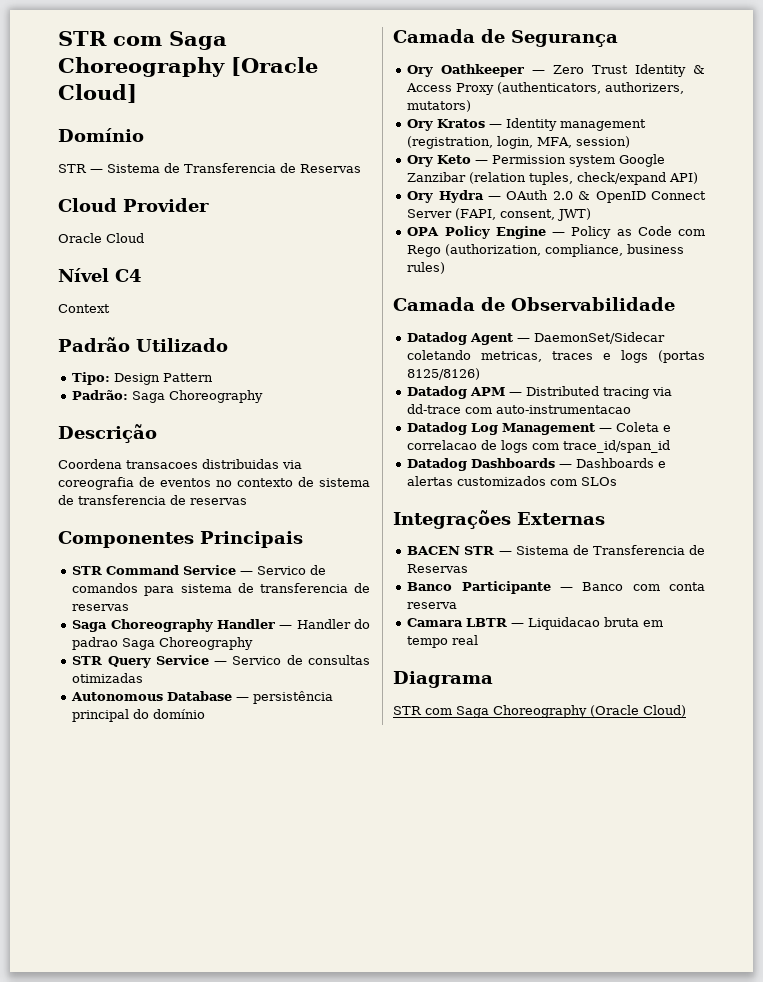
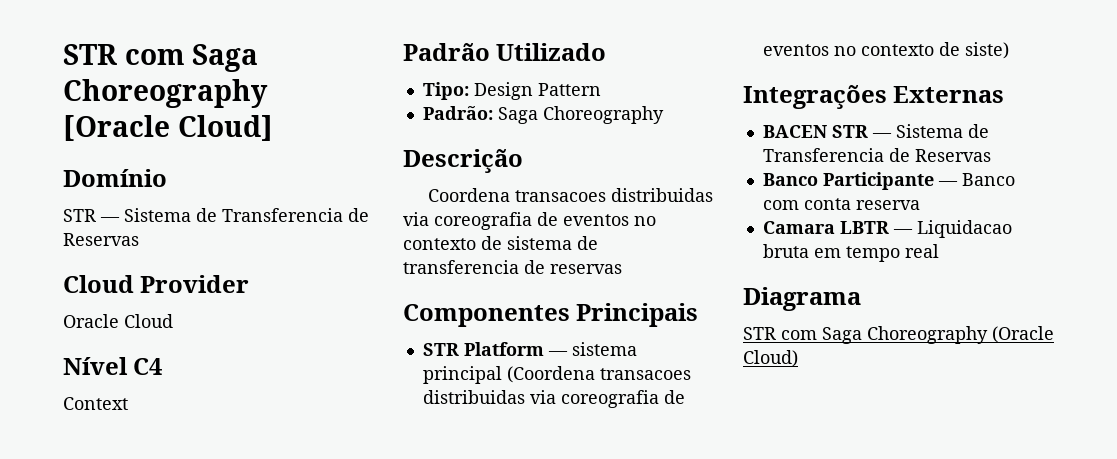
- STR Command Service — Servico de comandos para sistema de transferencia de reservas
- Saga Choreography Handler — Handler do padrao Saga Choreography
- STR Query Service — Servico de consultas otimizadas
- Autonomous Database — persistência principal do domínio
- Camada de Segurança
- Ory Oathkeeper — Zero Trust Identity & Access Proxy (authenticators, authorizers, mutators)
- Ory Kratos — Identity management (registration, login, MFA, session)
- Ory Keto — Permission system Google Zanzibar (relation tuples, check/expand API)
- Ory Hydra — OAuth 2.0 & OpenID Connect Server (FAPI, consent, JWT)
- OPA Policy Engine — Policy as Code com Rego (authorization, compliance, business rules)
- Camada de Observabilidade
- Datadog Agent — DaemonSet/Sidecar coletando metricas, traces e logs (portas 8125/8126)
- Datadog APM — Distributed tracing via dd-trace com auto-instrumentacao
- Datadog Log Management — Coleta e correlacao de logs com trace_id/span_id
- Datadog Dashboards — Dashboards e alertas customizados com SLOs
+ STR Platform — sistema principal (Coordena transacoes distribuidas via coreografia de eventos no contexto de siste)

